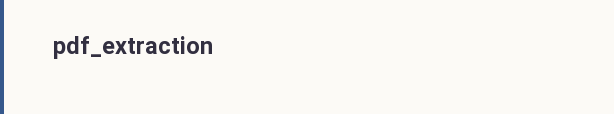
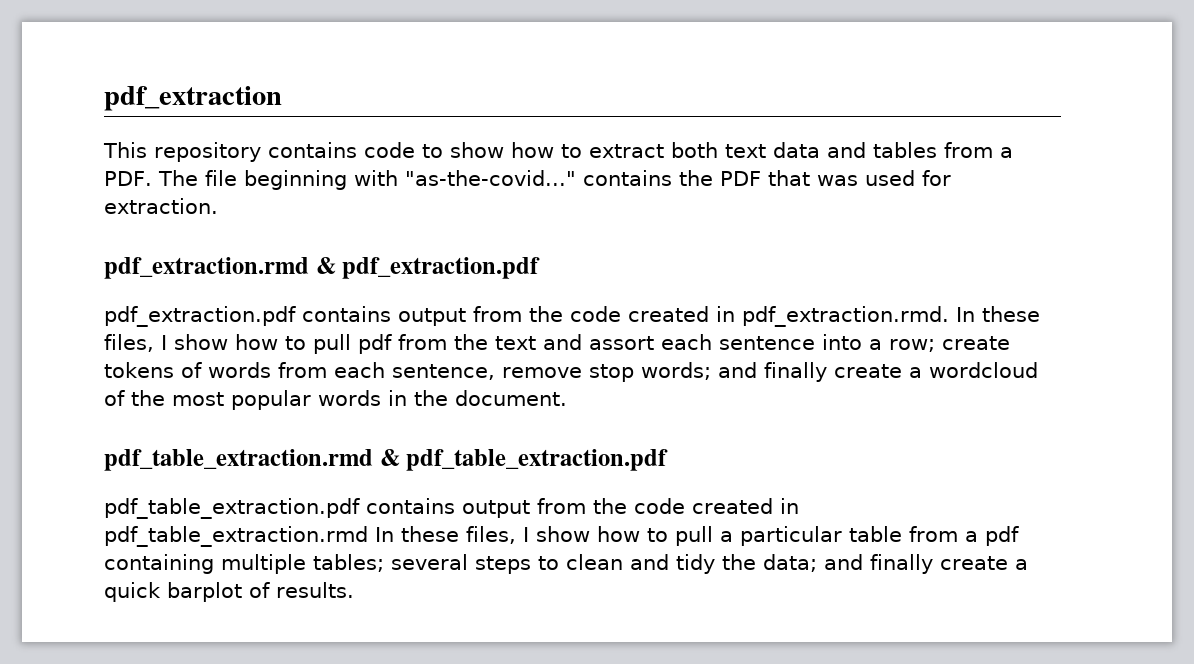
+ This repository contains code to show how to extract both text data and tables from a PDF. The file beginning with "as-the-covid..." contains the PDF that was used for extraction.
+ pdf_extraction.rmd & pdf_extraction.pdf
+ pdf_extraction.pdf contains output from the code created in pdf_extraction.rmd. In these files, I show how to pull pdf from the text and assort each sentence into a row; create tokens of words from each sentence, remove stop words; and finally create a wordcloud of the most popular words in the document.
+ pdf_table_extraction.rmd & pdf_table_extraction.pdf
+ pdf_table_extraction.pdf contains output from the code created in pdf_table_extraction.rmd In these files, I show how to pull a particular table from a pdf containing multiple tables; several steps to clean and tidy the data; and finally create a quick barplot of results.

